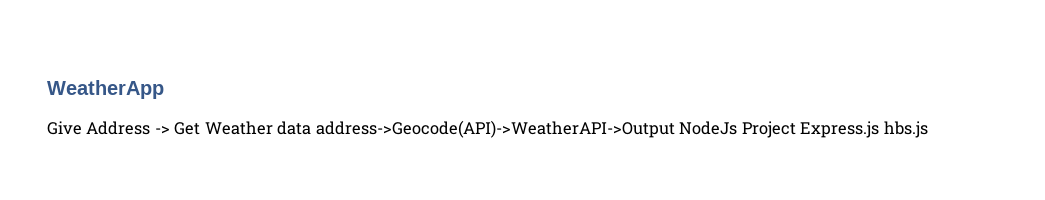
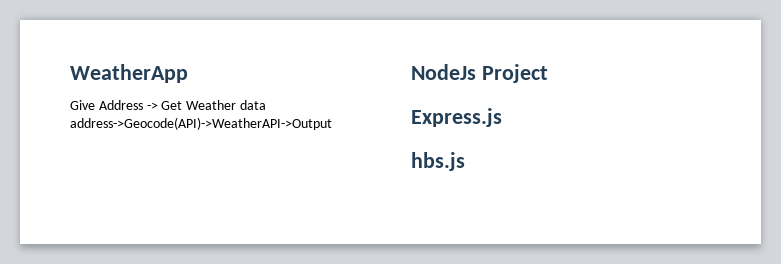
- Give Address -> Get Weather data address->Geocode(API)->WeatherAPI->Output NodeJs Project Express.js hbs.js
+ Give Address -> Get Weather data address->Geocode(API)->WeatherAPI->Output
+ NodeJs Project
+ Express.js
+ hbs.js

